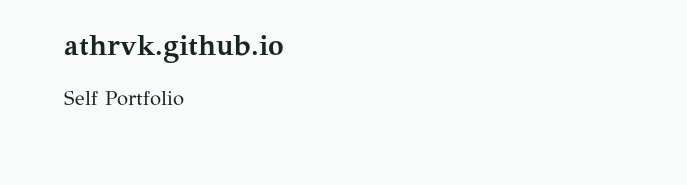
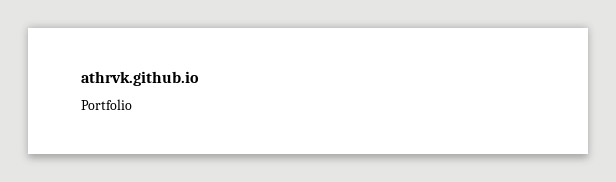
- Self Portfolio
+ Portfolio

